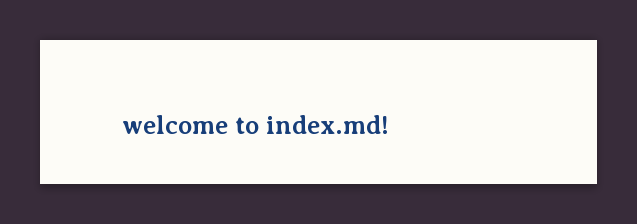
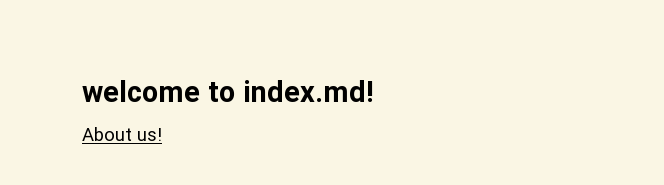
+ About us!

